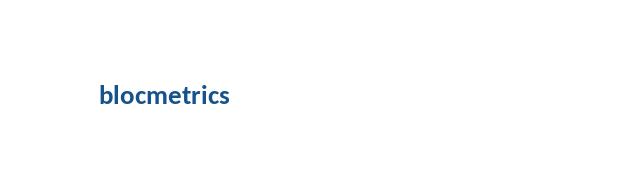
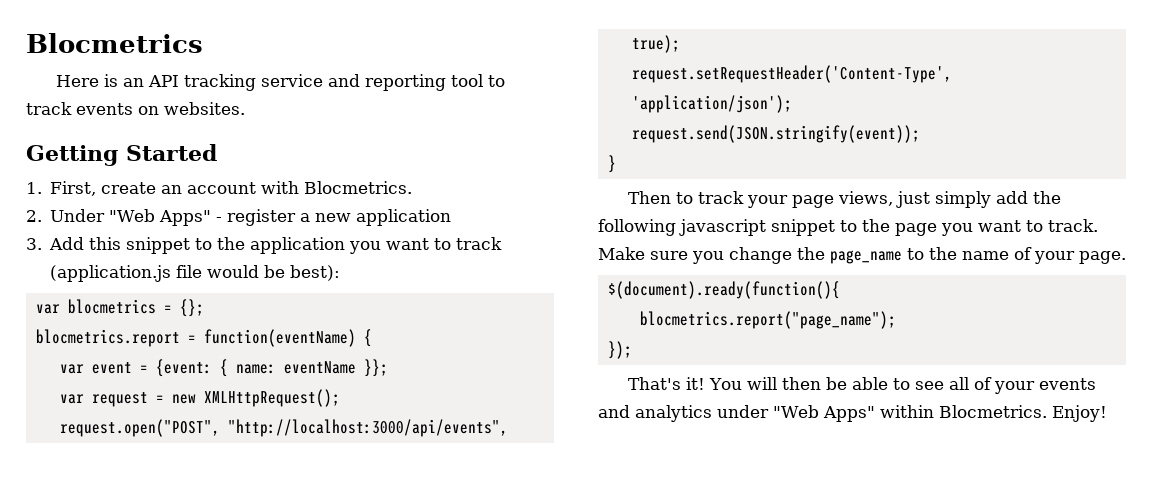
- blocmetrics
+ Blocmetrics
+ Here is an API tracking service and reporting tool to track events on websites.
+ Getting Started
+ 1. First, create an account with Blocmetrics.
+ 2. Under "Web Apps" - register a new application
+ 3. Add this snippet to the application you want to track (application.js file would be best):
+ var blocmetrics = {};
+ blocmetrics.report = function(eventName) {
+ var event = {event: { name: eventName }};
+ var request = new XMLHttpRequest();
+ request.open("POST", "http://localhost:3000/api/events", true);
+ request.setRequestHeader('Content-Type', 'application/json');
+ request.send(JSON.stringify(event));
+ }
+ Then to track your page views, just simply add the following javascript snippet to the page you want to track. Make sure you change the page_name to the name of your page.
+ $(document).ready(function(){
+ blocmetrics.report("page_name");
+ });
+ That's it! You will then be able to see all of your events and analytics under "Web Apps" within Blocmetrics. Enjoy!

